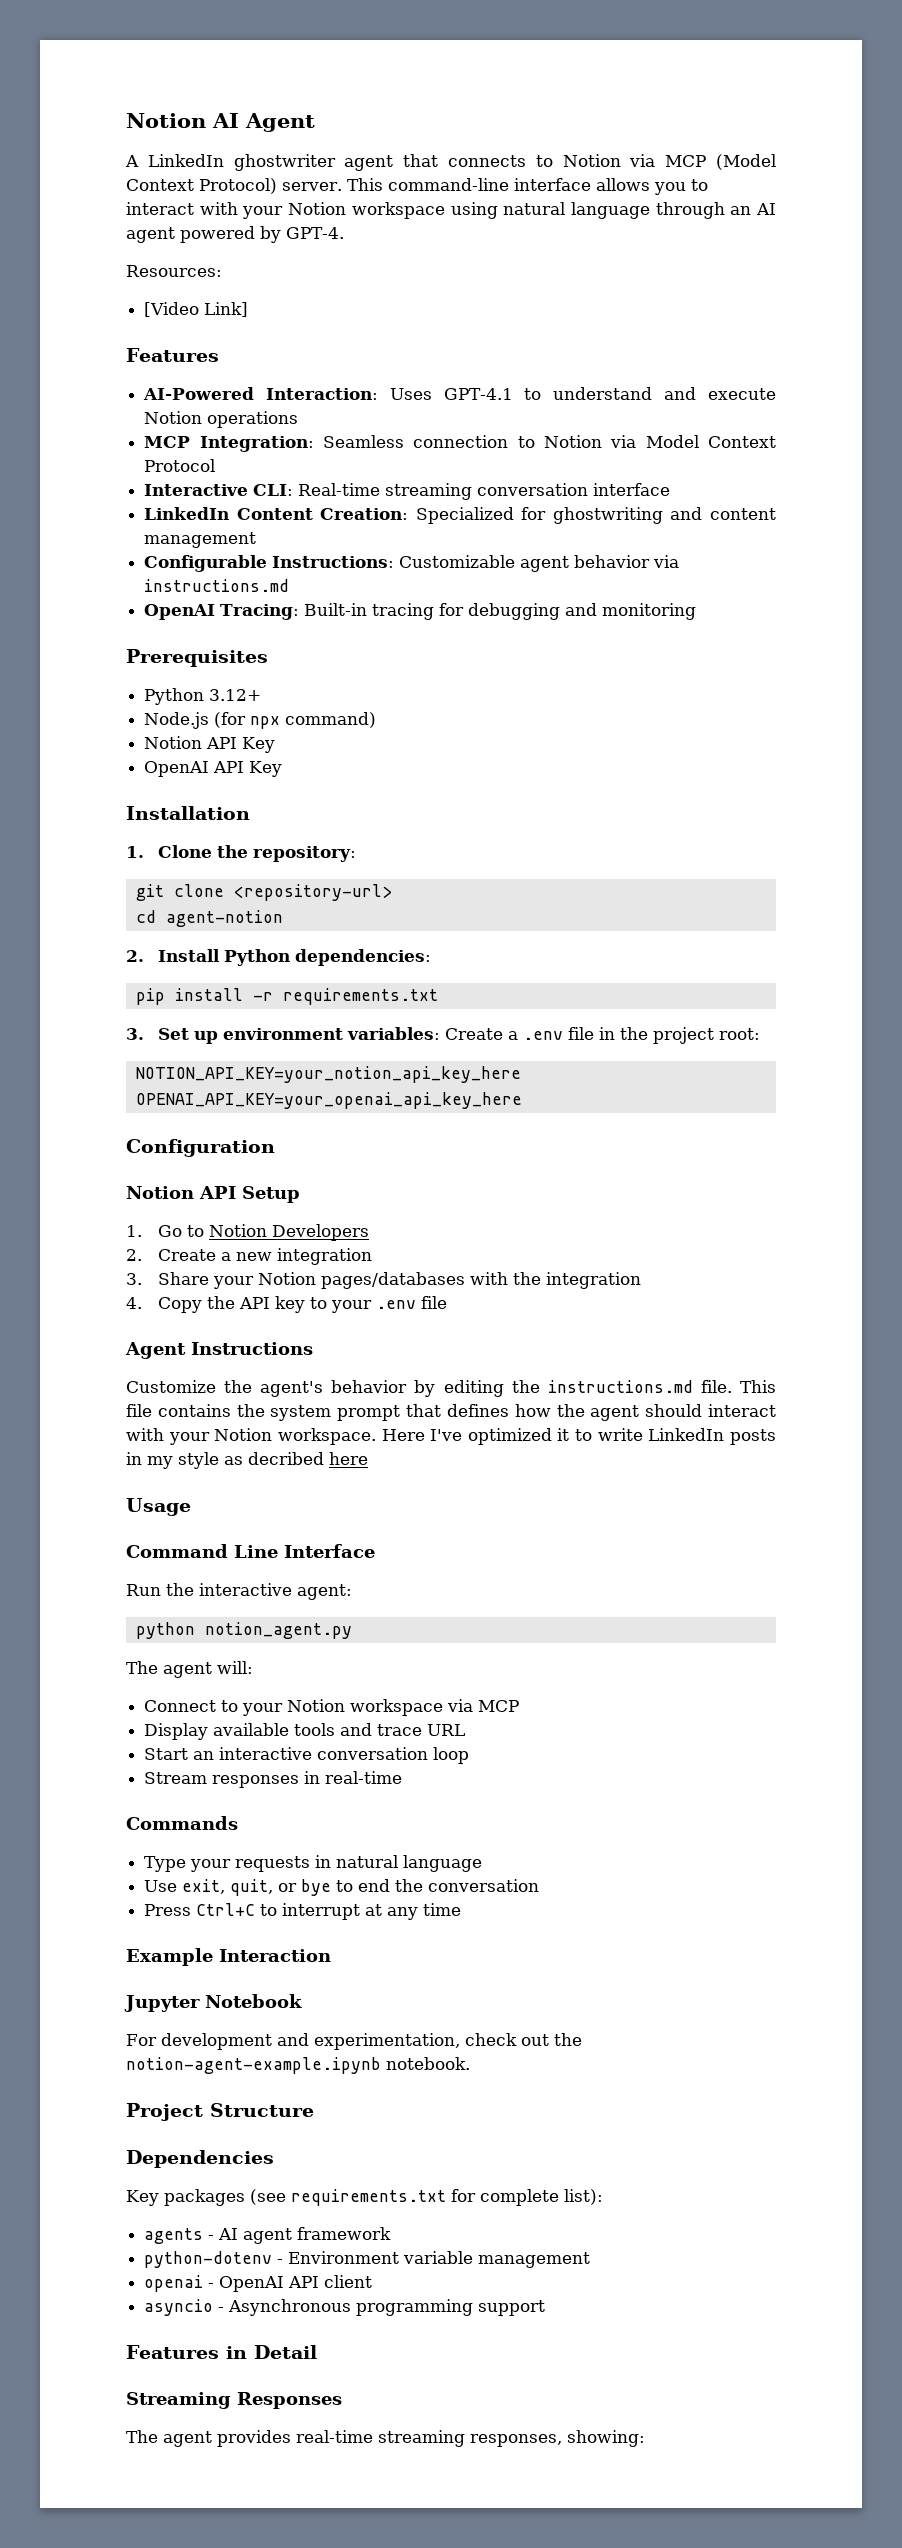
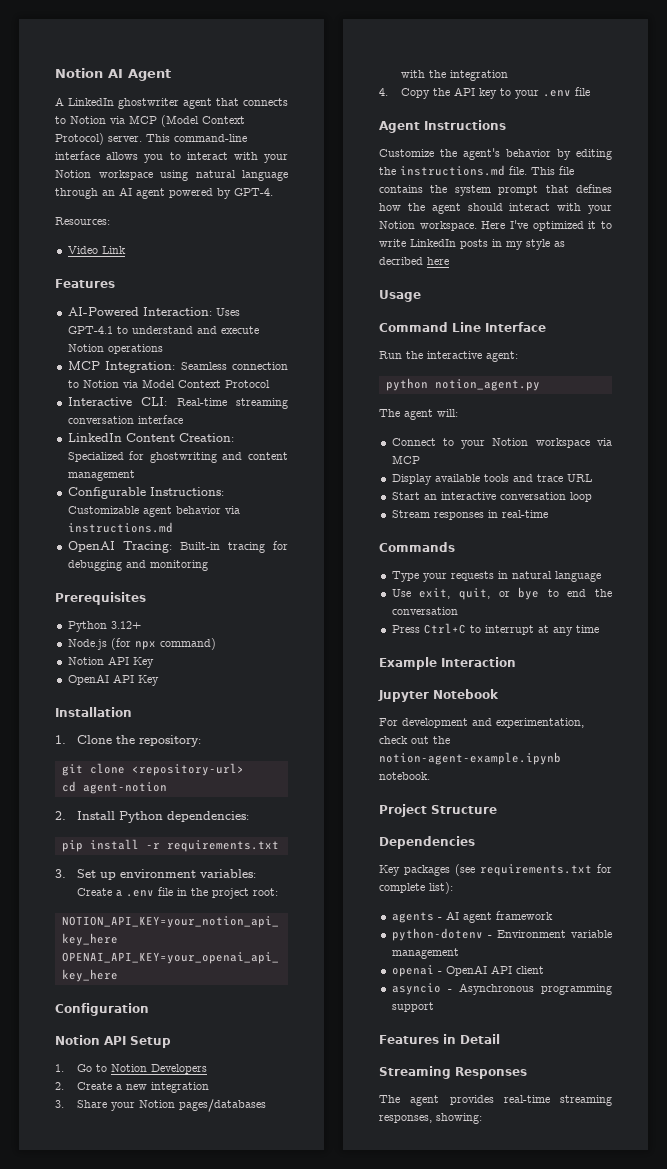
- [Video Link]
+ Video Link

